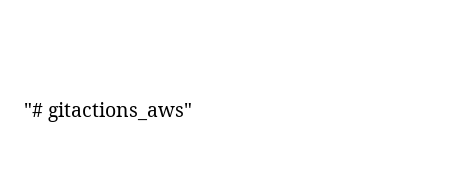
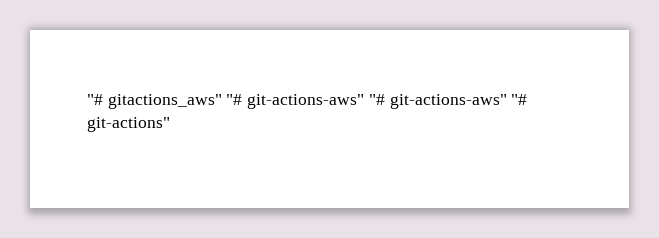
- "# gitactions_aws"
+ "# gitactions_aws" "# git-actions-aws" "# git-actions-aws" "# git-actions"

